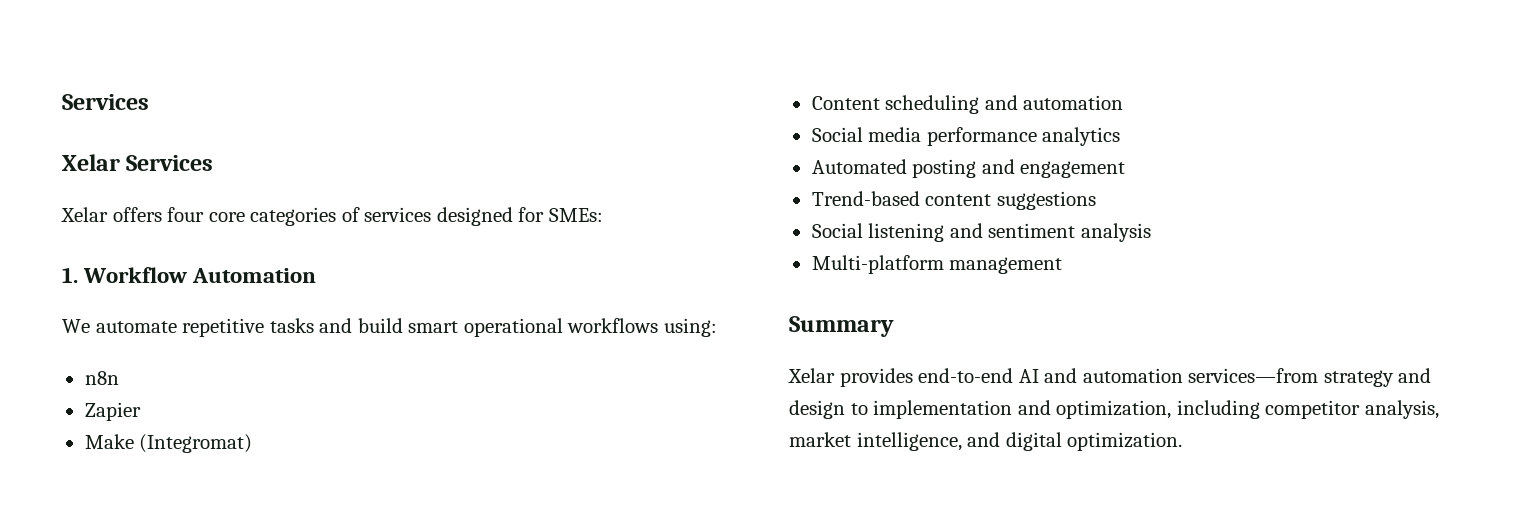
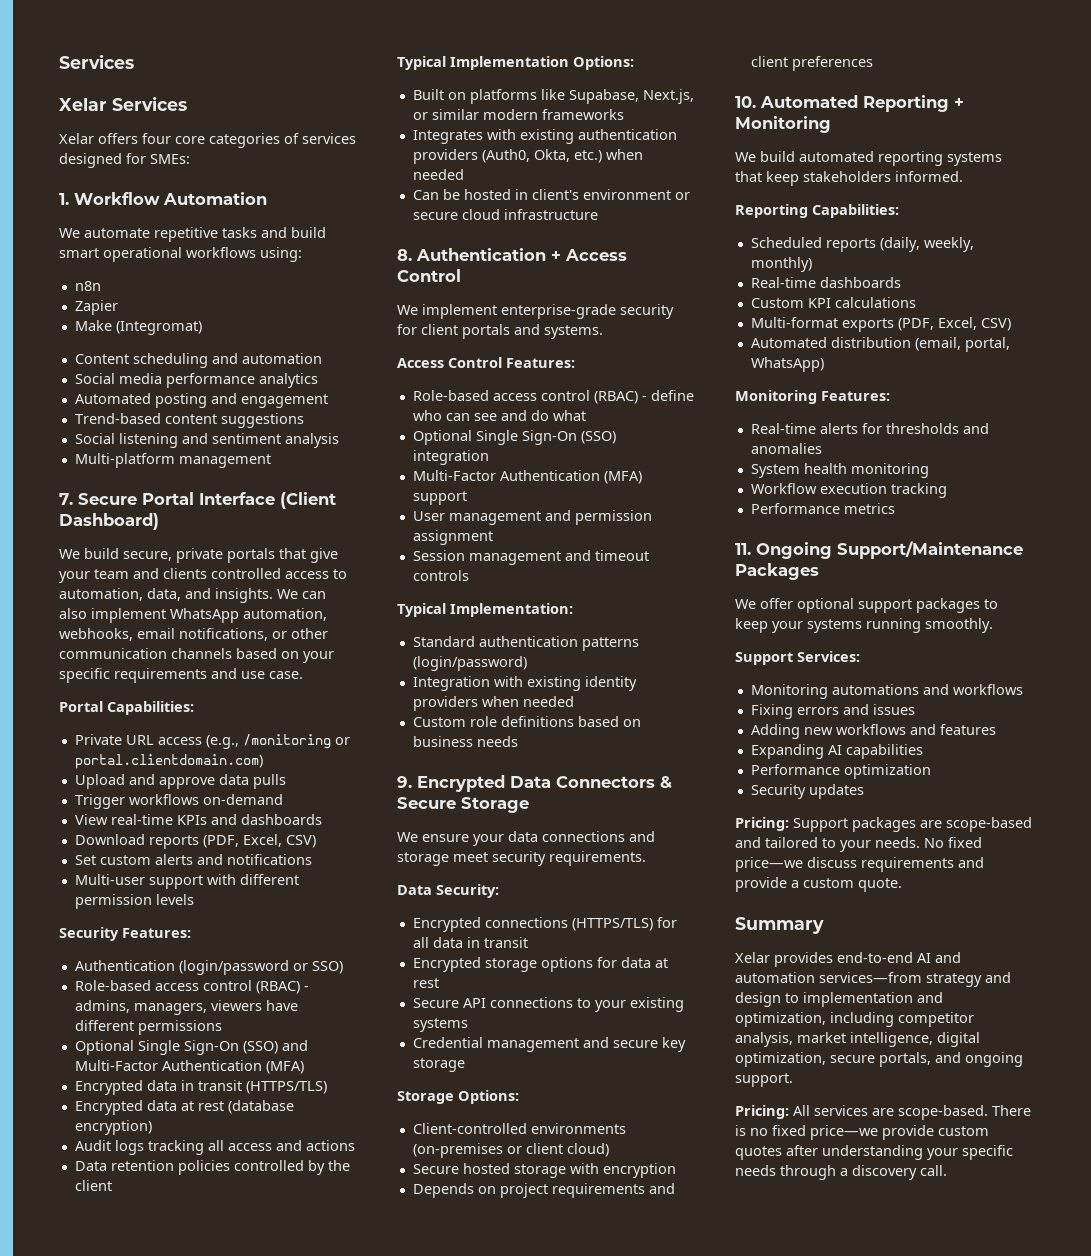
+ 7. Secure Portal Interface (Client Dashboard)
+ We build secure, private portals that give your team and clients controlled access to automation, data, and insights. We can also implement WhatsApp automation, webhooks, email notifications, or other communication channels based on your specific requirements and use case.
+ Portal Capabilities:
+ Private URL access (e.g., /monitoring or portal.clientdomain.com)
+ Upload and approve data pulls
+ Trigger workflows on-demand
+ View real-time KPIs and dashboards
+ Download reports (PDF, Excel, CSV)
+ Set custom alerts and notifications
+ Multi-user support with different permission levels
+ Security Features:
+ Authentication (login/password or SSO)
+ Role-based access control (RBAC) - admins, managers, viewers have different permissions
+ Optional Single Sign-On (SSO) and Multi-Factor Authentication (MFA)
+ Encrypted data in transit (HTTPS/TLS)
+ Encrypted data at rest (database encryption)
+ Audit logs tracking all access and actions
+ Data retention policies controlled by the client
+ Typical Implementation Options:
+ Built on platforms like Supabase, Next.js, or similar modern frameworks
+ Integrates with existing authentication providers (Auth0, Okta, etc.) when needed
+ Can be hosted in client's environment or secure cloud infrastructure
+ 8. Authentication + Access Control
+ We implement enterprise-grade security for client portals and systems.
+ Access Control Features:
+ Role-based access control (RBAC) - define who can see and do what
+ Optional Single Sign-On (SSO) integration
+ Multi-Factor Authentication (MFA) support
+ User management and permission assignment
+ Session management and timeout controls
+ Typical Implementation:
+ Standard authentication patterns (login/password)
+ Integration with existing identity providers when needed
+ Custom role definitions based on business needs
+ 9. Encrypted Data Connectors & Secure Storage
+ We ensure your data connections and storage meet security requirements.
+ Data Security:
+ Encrypted connections (HTTPS/TLS) for all data in transit
+ Encrypted storage options for data at rest
+ Secure API connections to your existing systems
+ Credential management and secure key storage
+ Storage Options:
+ Client-controlled environments (on-premises or client cloud)
+ Secure hosted storage with encryption
+ Depends on project requirements and client preferences
+ 10. Automated Reporting + Monitoring
+ We build automated reporting systems that keep stakeholders informed.
+ Reporting Capabilities:
+ Scheduled reports (daily, weekly, monthly)
+ Real-time dashboards
+ Custom KPI calculations
+ Multi-format exports (PDF, Excel, CSV)
+ Automated distribution (email, portal, WhatsApp)
+ Monitoring Features:
+ Real-time alerts for thresholds and anomalies
+ System health monitoring
+ Workflow execution tracking
+ Performance metrics
+ 11. Ongoing Support/Maintenance Packages
+ We offer optional support packages to keep your systems running smoothly.
+ Support Services:
+ Monitoring automations and workflows
+ Fixing errors and issues
+ Adding new workflows and features
+ Expanding AI capabilities
+ Performance optimization
+ Security updates
+ Pricing: Support packages are scope-based and tailored to your needs. No fixed price—we discuss requirements and provide a custom quote.
- Xelar provides end-to-end AI and automation services—from strategy and design to implementation and optimization, including competitor analysis, market intelligence, and digital optimization.
+ Xelar provides end-to-end AI and automation services—from strategy and design to implementation and optimization, including competitor analysis, market intelligence, digital optimization, secure portals, and ongoing support.
+ Pricing: All services are scope-based. There is no fixed price—we provide custom quotes after understanding your specific needs through a discovery call.

